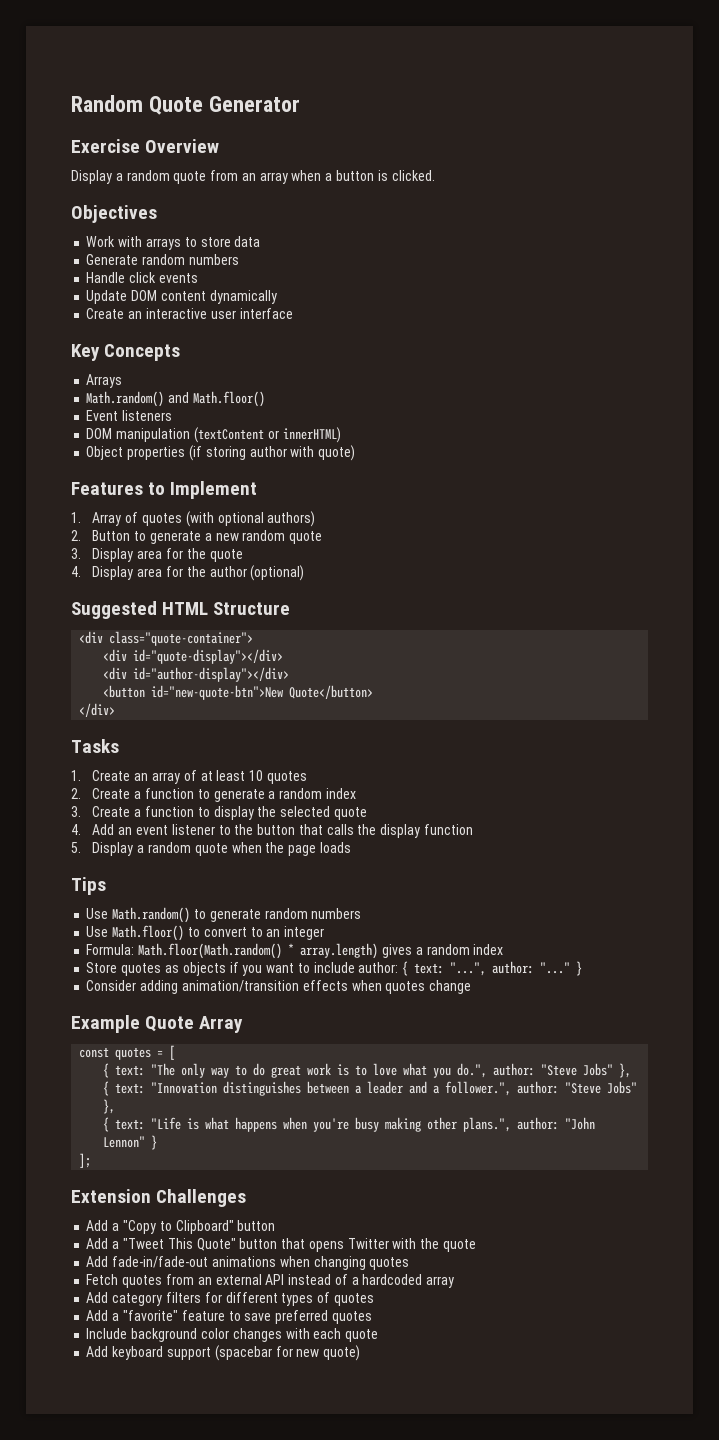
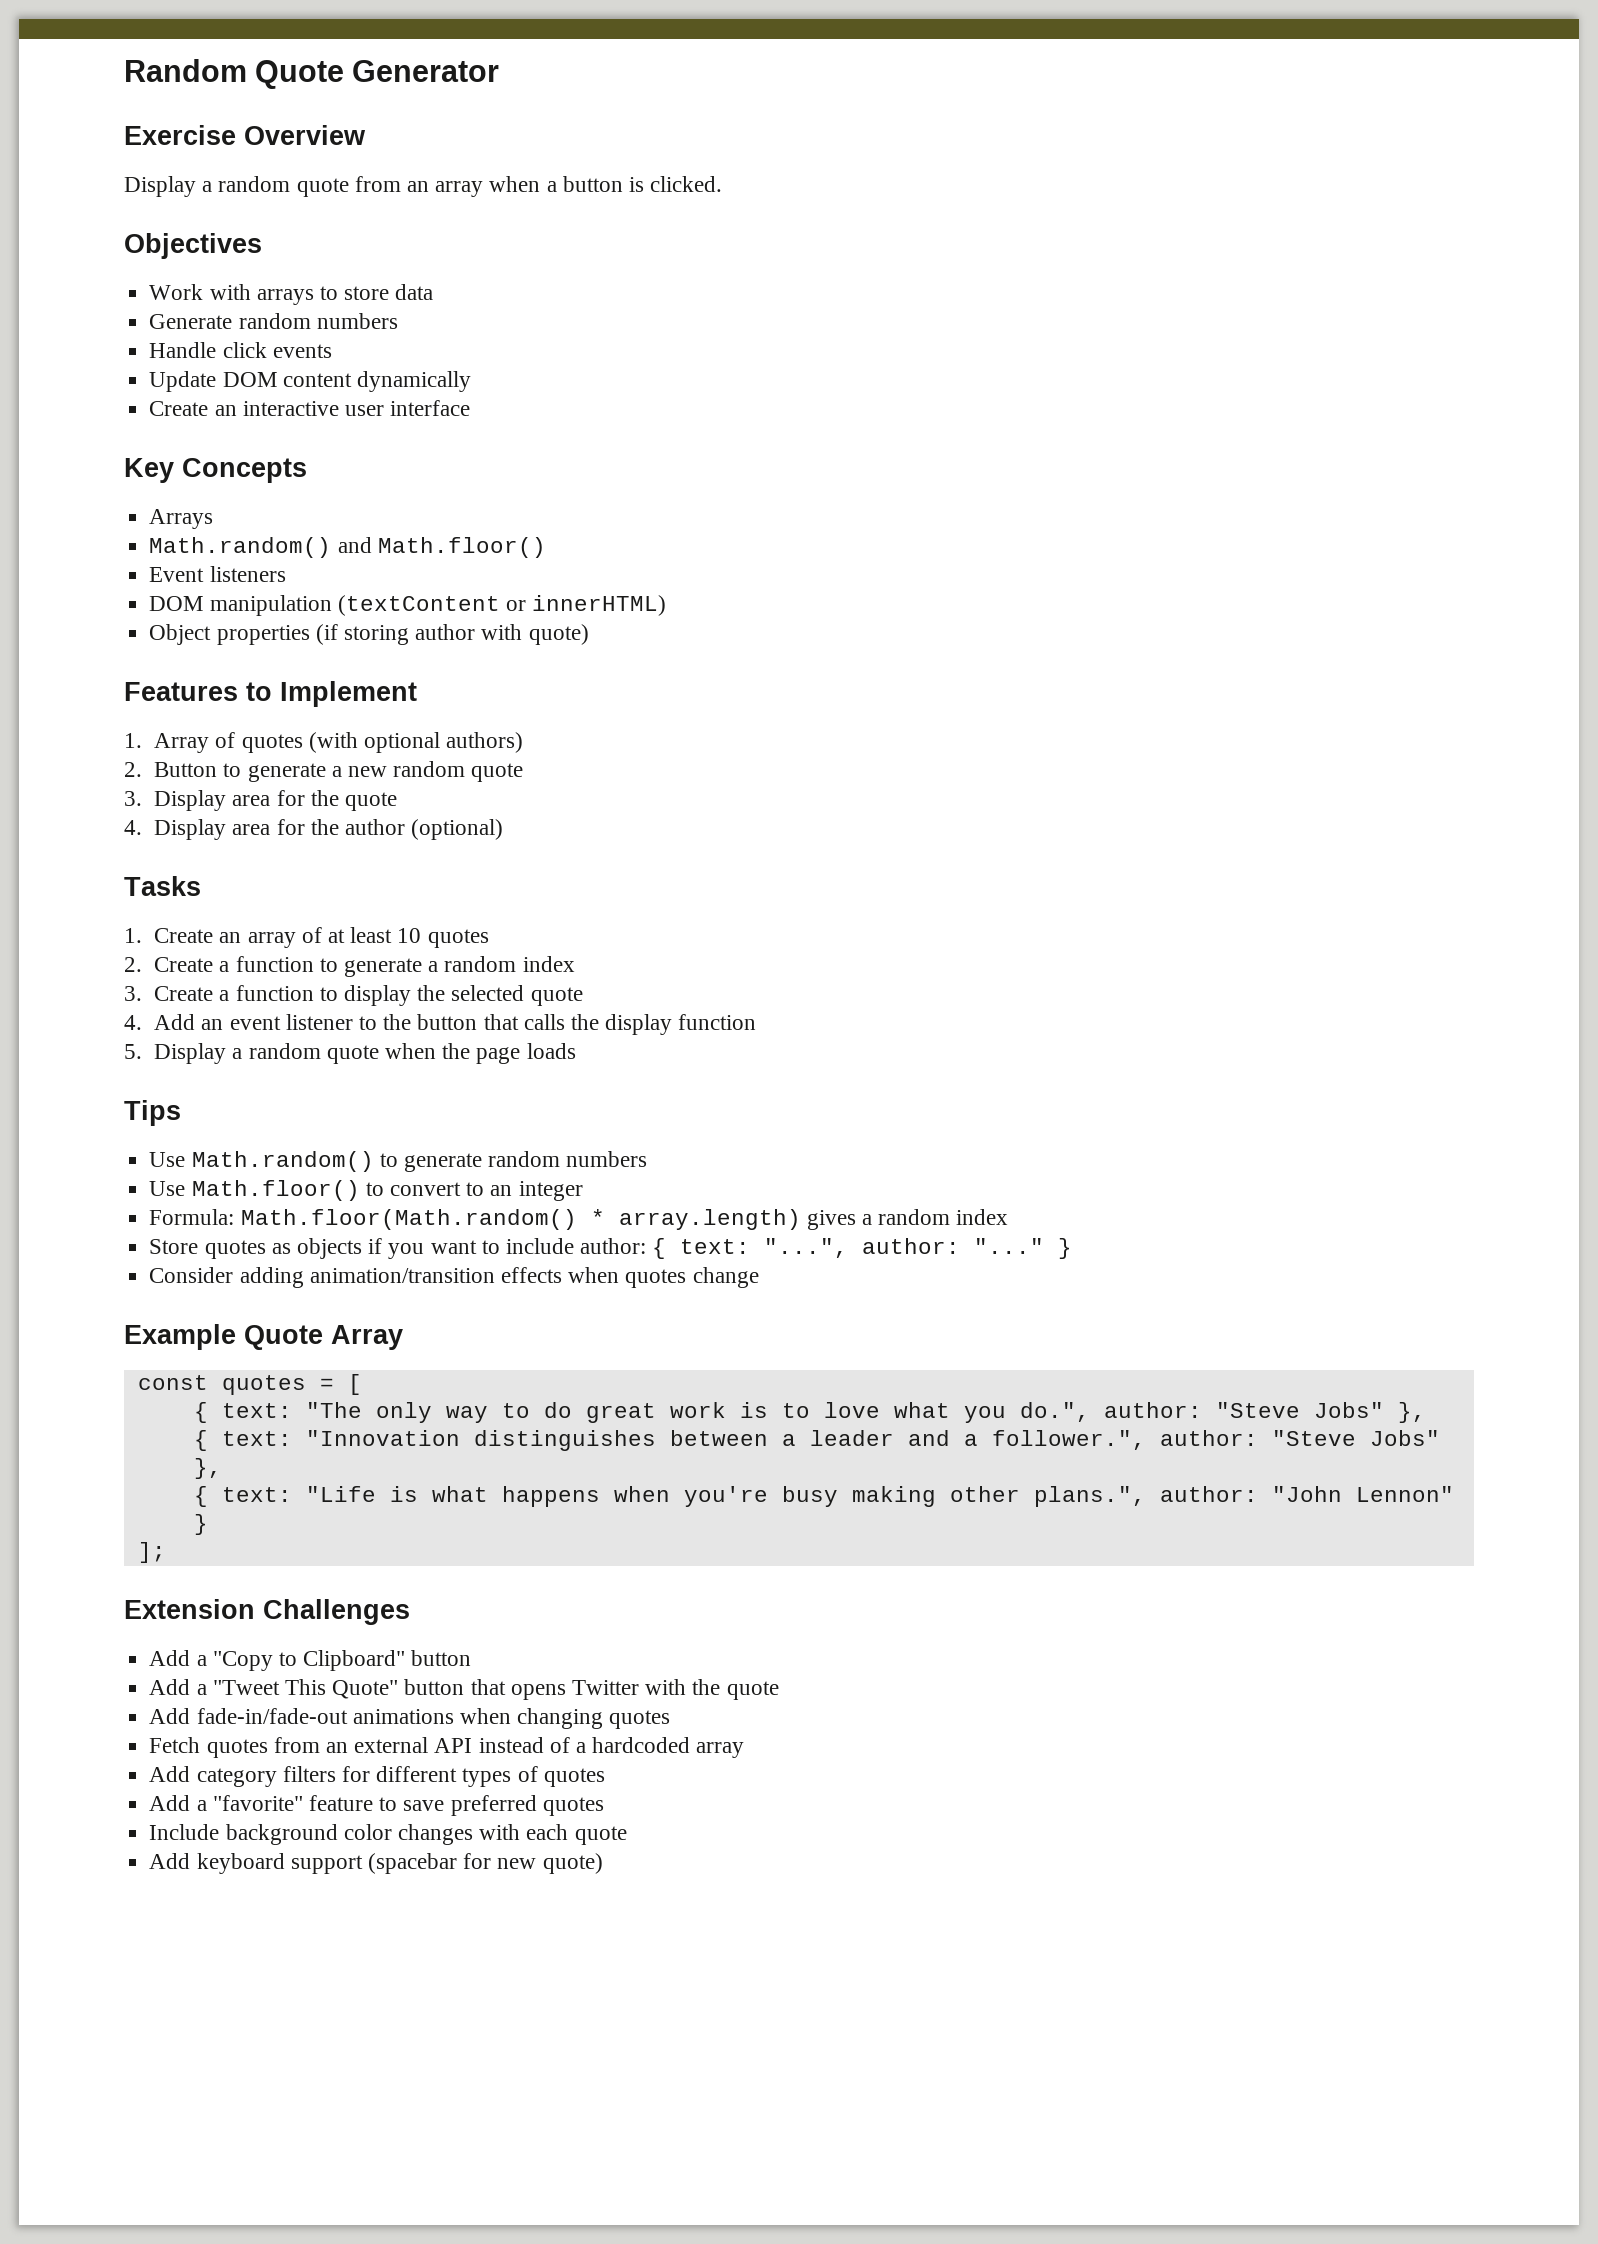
- Suggested HTML Structure
- <div class="quote-container">
- <div id="quote-display"></div>
- <div id="author-display"></div>
- <button id="new-quote-btn">New Quote</button>
- </div>

